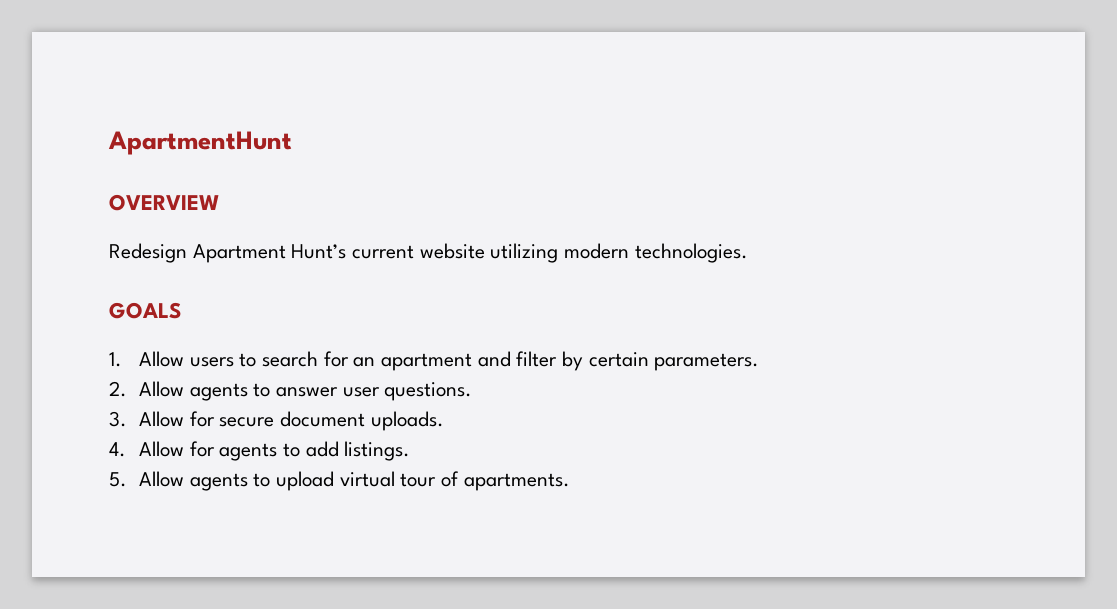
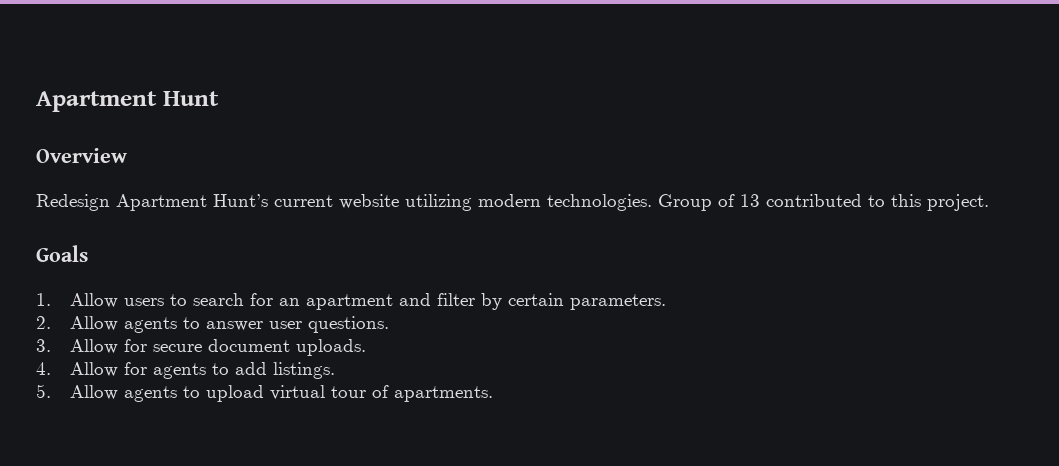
- ApartmentHunt
- OVERVIEW
+ Apartment Hunt
+ Overview
- Redesign Apartment Hunt’s current website utilizing modern technologies.
- GOALS
+ Redesign Apartment Hunt’s current website utilizing modern technologies. Group of 13 contributed to this project.
+ Goals

